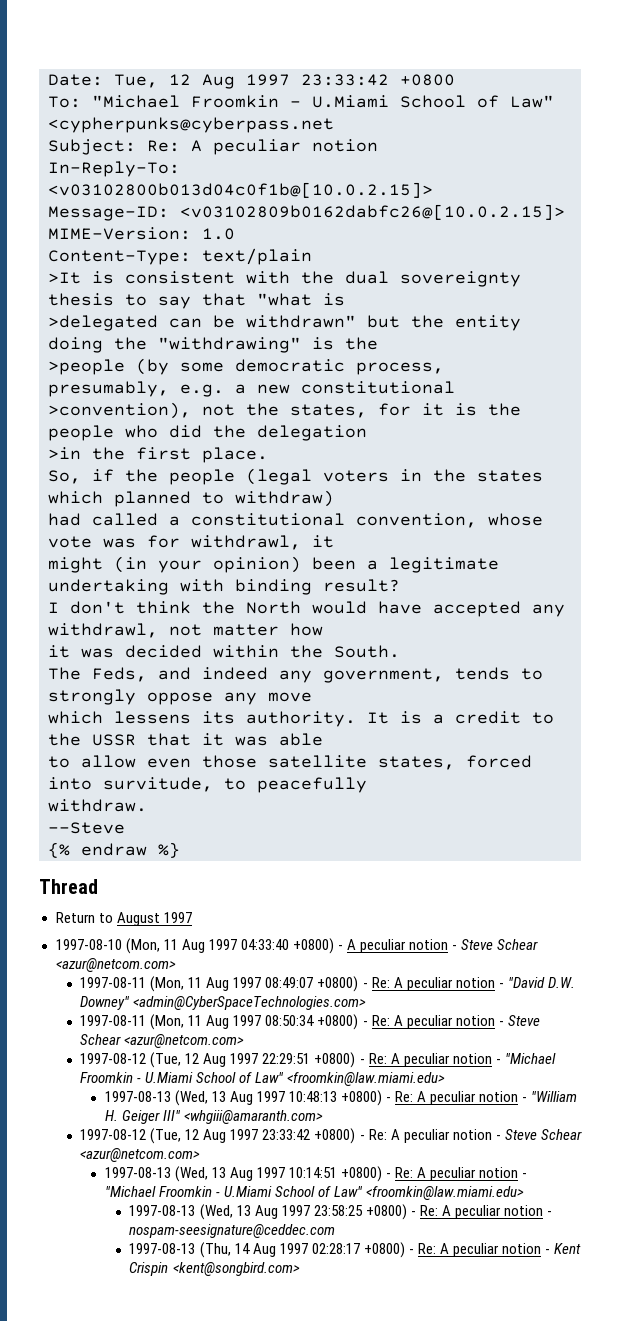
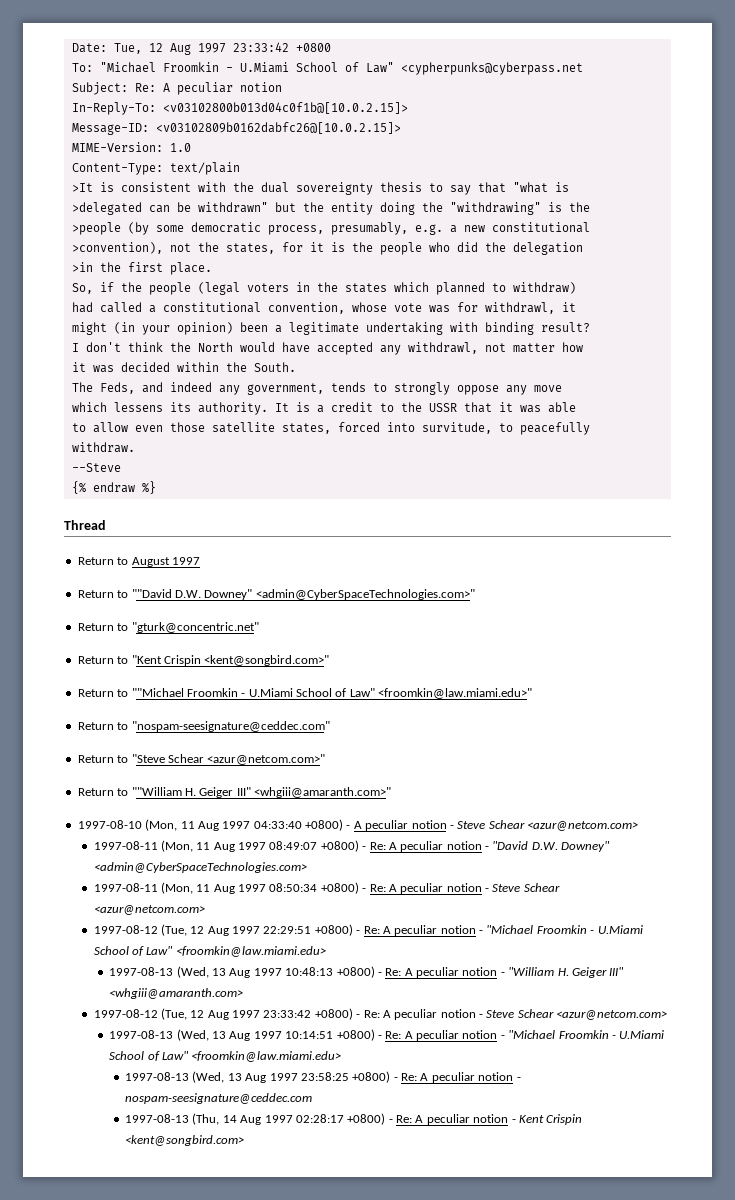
+ Return to ""David D.W. Downey" <admin@CyberSpaceTechnologies.com>"
+ Return to "gturk@concentric.net"
+ Return to "Kent Crispin <kent@songbird.com>"
+ Return to ""Michael Froomkin - U.Miami School of Law" <froomkin@law.miami.edu>"
+ Return to "nospam-seesignature@ceddec.com"
+ Return to "Steve Schear <azur@netcom.com>"
+ Return to ""William H. Geiger III" <whgiii@amaranth.com>"

